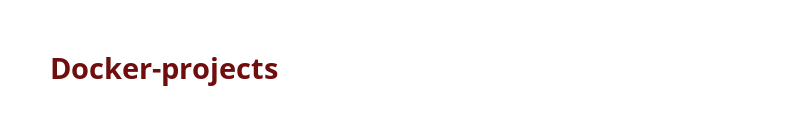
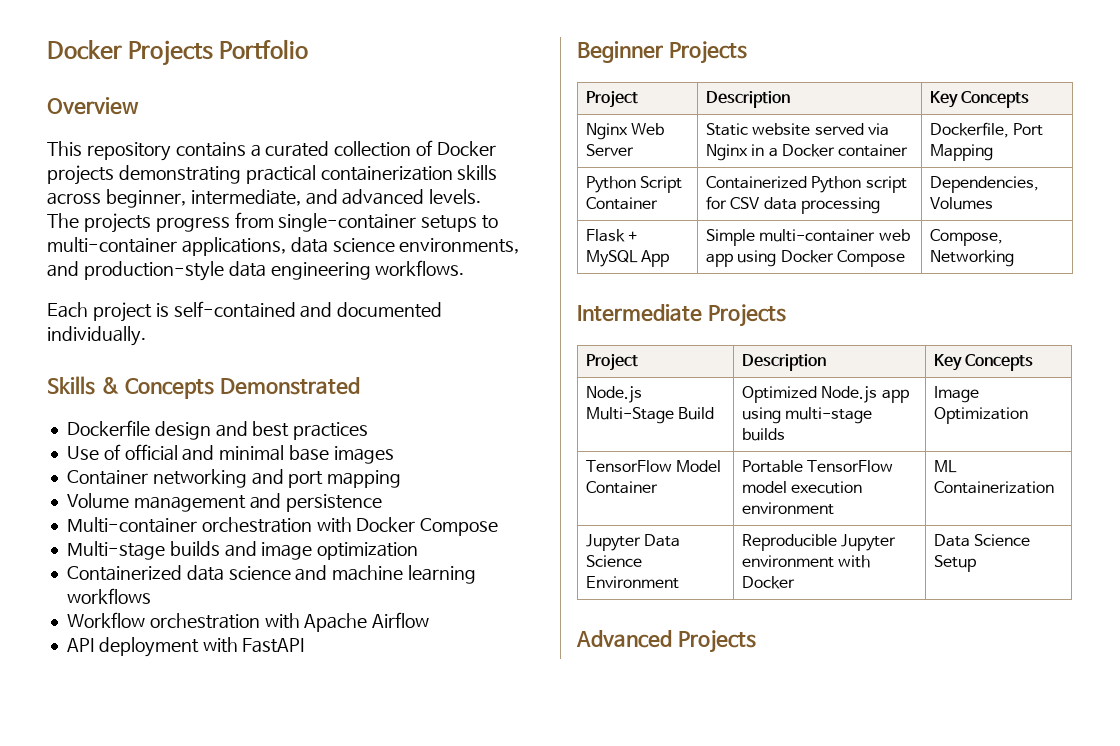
- Docker-projects
+ Docker Projects Portfolio
+ Overview
+ This repository contains a curated collection of Docker projects demonstrating practical containerization skills across beginner, intermediate, and advanced levels.
+ The projects progress from single-container setups to multi-container applications, data science environments, and production-style data engineering workflows.
+ Each project is self-contained and documented individually.
+ Skills & Concepts Demonstrated
+ Dockerfile design and best practices
+ Use of official and minimal base images
+ Container networking and port mapping
+ Volume management and persistence
+ Multi-container orchestration with Docker Compose
+ Multi-stage builds and image optimization
+ Containerized data science and machine learning workflows
+ Workflow orchestration with Apache Airflow
+ API deployment with FastAPI
+ Beginner Projects
+ Project | Description | Key Concepts
+ Nginx Web Server | Static website served via Nginx in a Docker container | Dockerfile, Port Mapping
+ Python Script Container | Containerized Python script for CSV data processing | Dependencies, Volumes
+ Flask + MySQL App | Simple multi-container web app using Docker Compose | Compose, Networking
+ Intermediate Projects
+ Project | Description | Key Concepts
+ Node.js Multi-Stage Build | Optimized Node.js app using multi-stage builds | Image Optimization
+ TensorFlow Model Container | Portable TensorFlow model execution environment | ML Containerization
+ Jupyter Data Science Environment | Reproducible Jupyter environment with Docker | Data Science Setup
+ Advanced Projects

